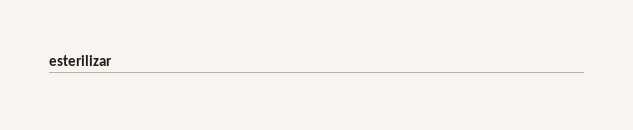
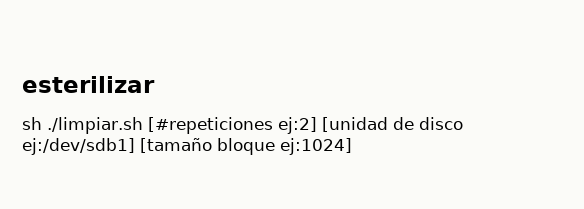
+ sh ./limpiar.sh [#repeticiones ej:2] [unidad de disco ej:/dev/sdb1] [tamaño bloque ej:1024]

